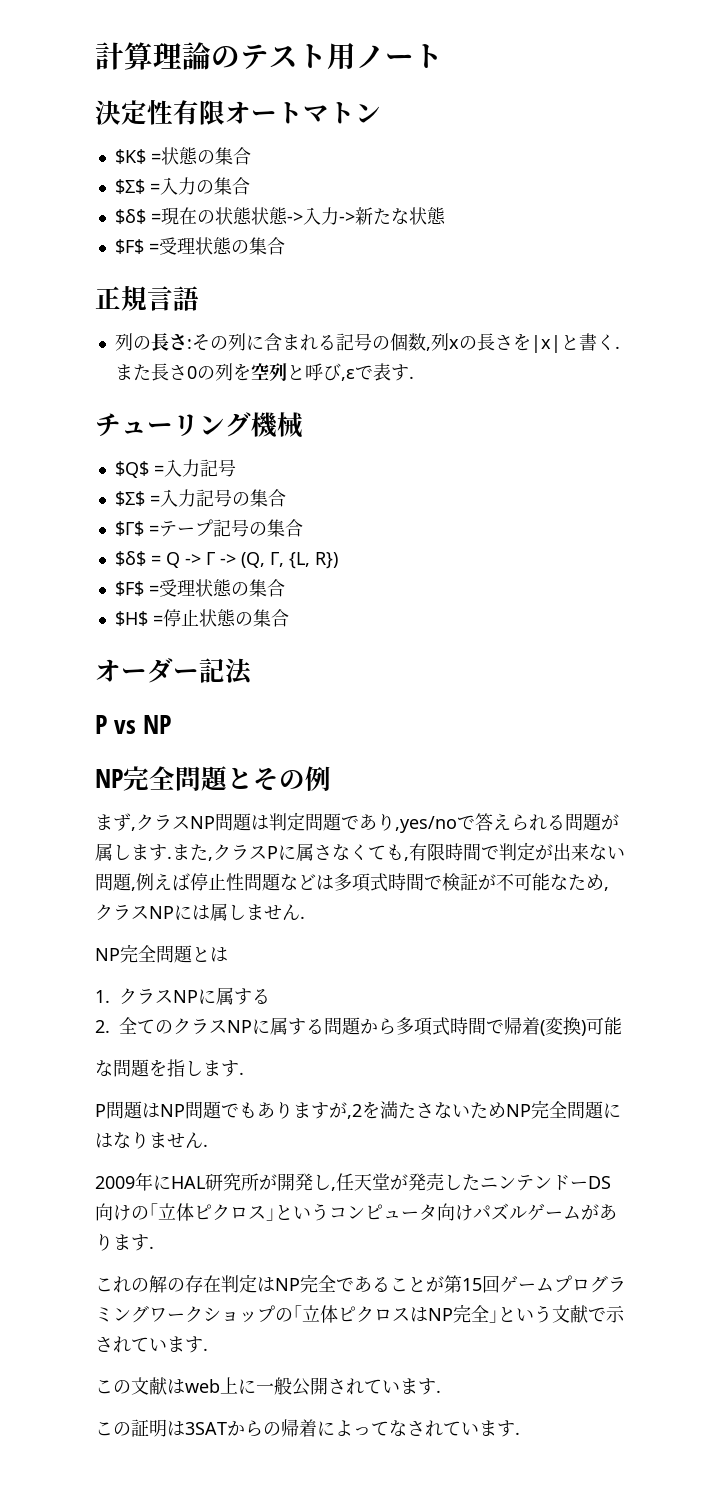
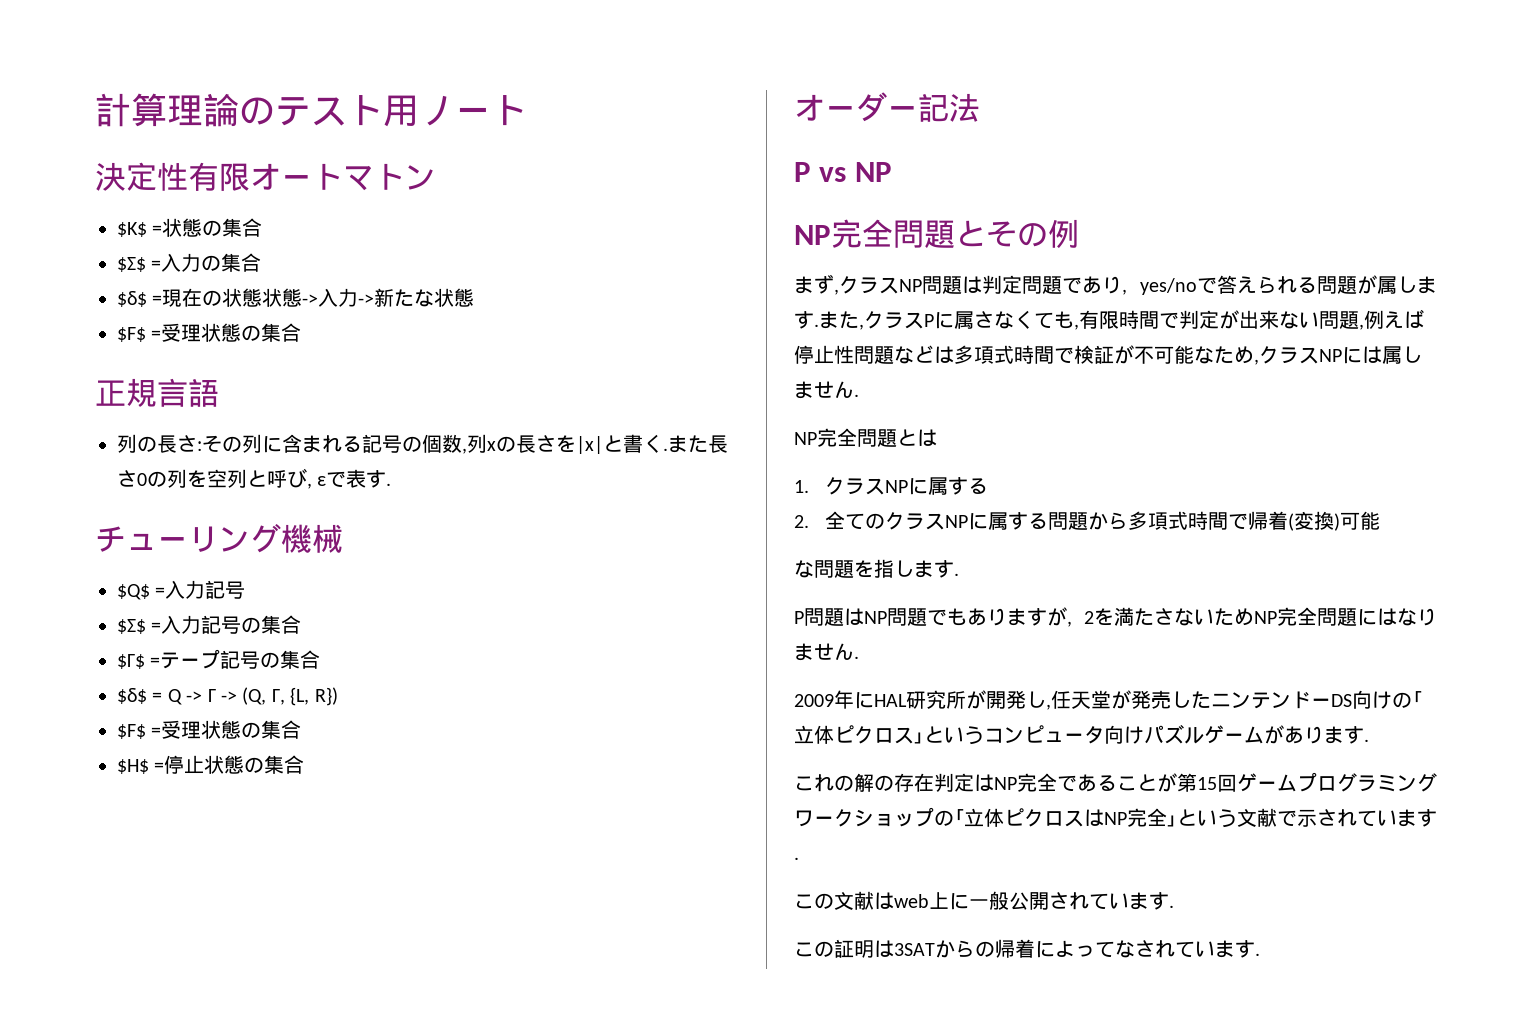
- また長さ0の列を空列と呼び,εで表す.
+ また長さ0の列を空列と呼び, εで表す.
- まず,クラスNP問題は判定問題であり,yes/noで答えられる問題が属します.
+ まず,クラスNP問題は判定問題であり, yes/noで答えられる問題が属します.
- P問題はNP問題でもありますが,2を満たさないためNP完全問題にはなりません.
+ P問題はNP問題でもありますが, 2を満たさないためNP完全問題にはなりません.

